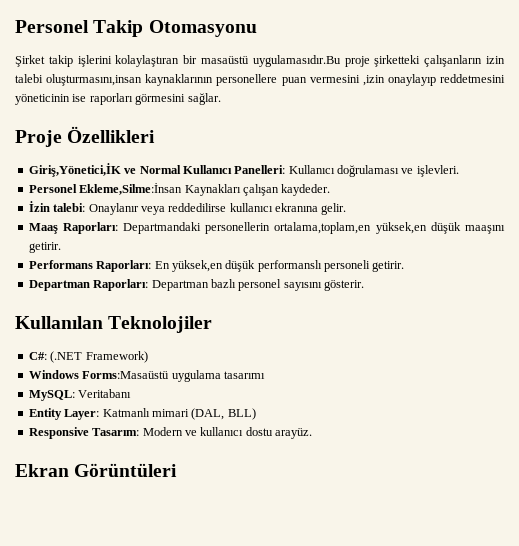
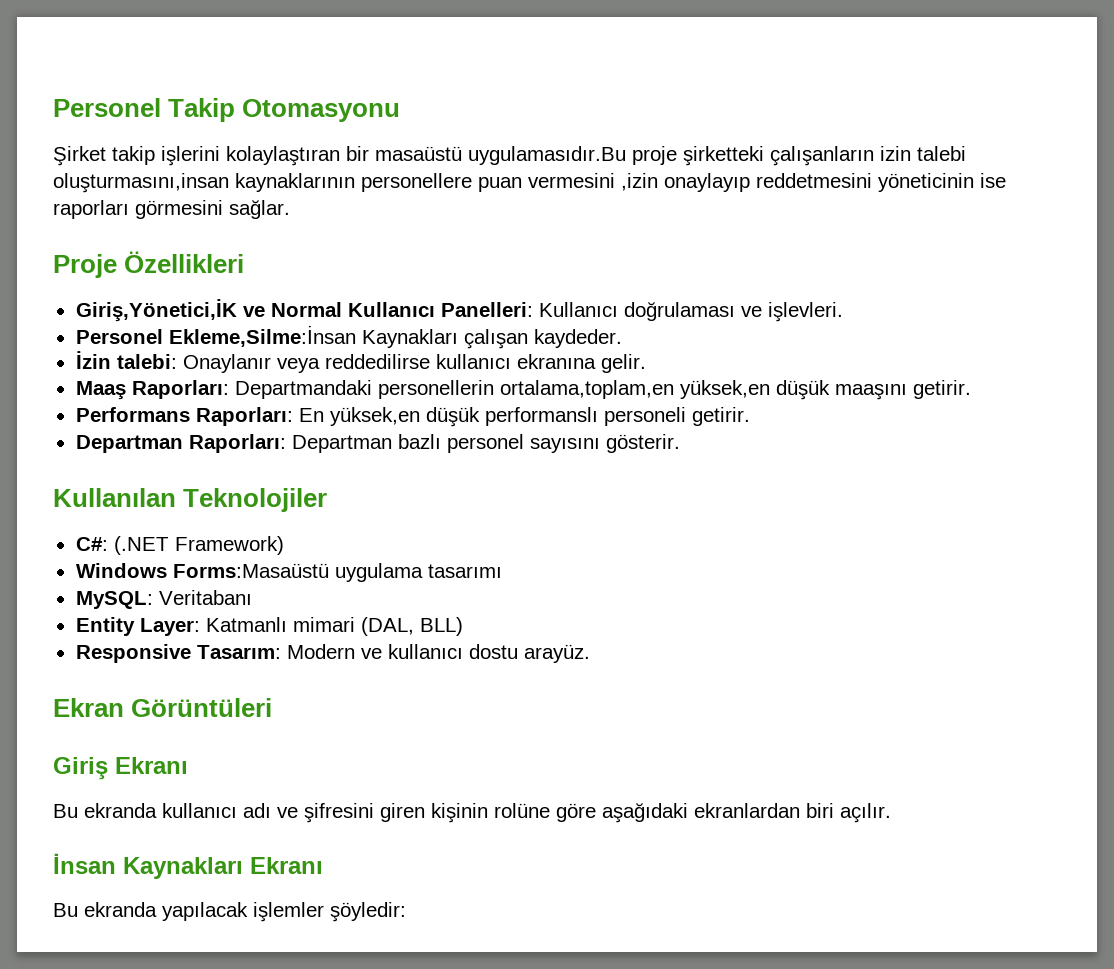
+ Giriş Ekranı
+ Bu ekranda kullanıcı adı ve şifresini giren kişinin rolüne göre aşağıdaki ekranlardan biri açılır.
+ İnsan Kaynakları Ekranı
+ Bu ekranda yapılacak işlemler şöyledir:

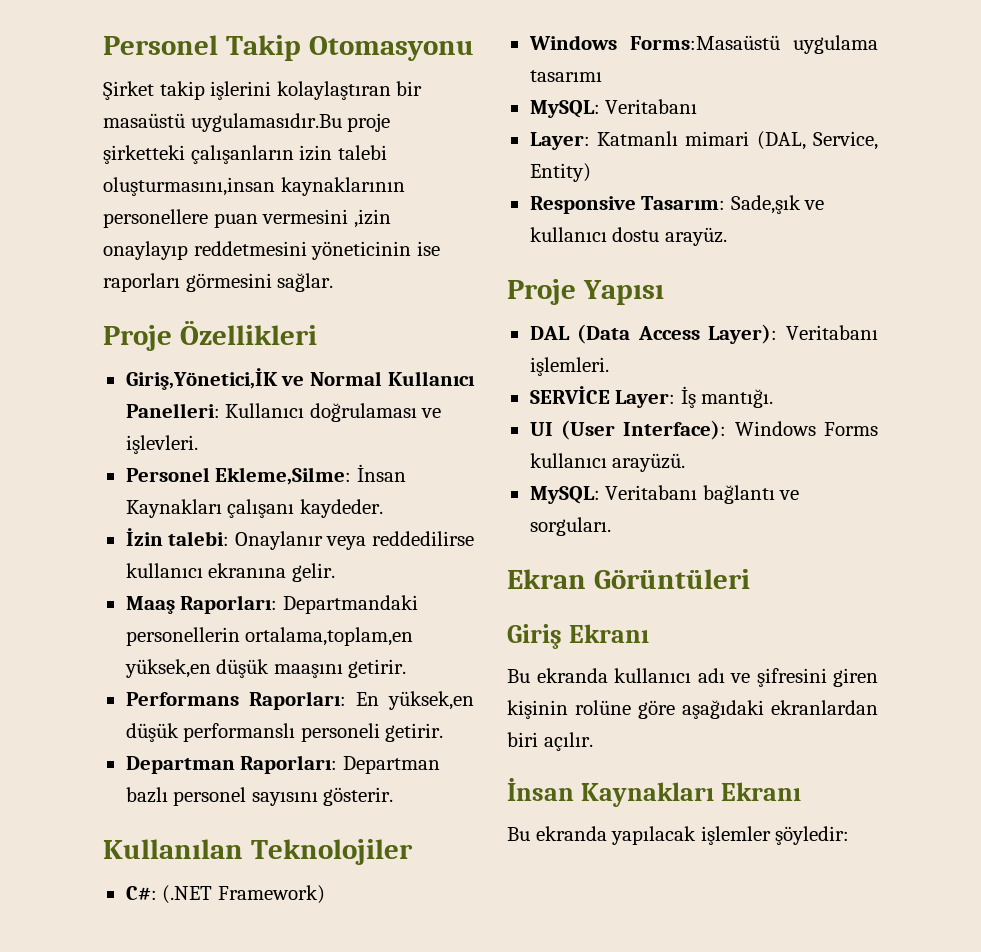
- Personel Ekleme,Silme:İnsan Kaynakları çalışan kaydeder.
+ Personel Ekleme,Silme: İnsan Kaynakları çalışanı kaydeder.
- Entity Layer: Katmanlı mimari (DAL, BLL)
+ Layer: Katmanlı mimari (DAL, Service, Entity)
- Responsive Tasarım: Modern ve kullanıcı dostu arayüz.
+ Responsive Tasarım: Sade,şık ve kullanıcı dostu arayüz.
+ Proje Yapısı
+ DAL (Data Access Layer): Veritabanı işlemleri.
+ SERVİCE Layer: İş mantığı.
+ UI (User Interface): Windows Forms kullanıcı arayüzü.
+ MySQL: Veritabanı bağlantı ve sorguları.

